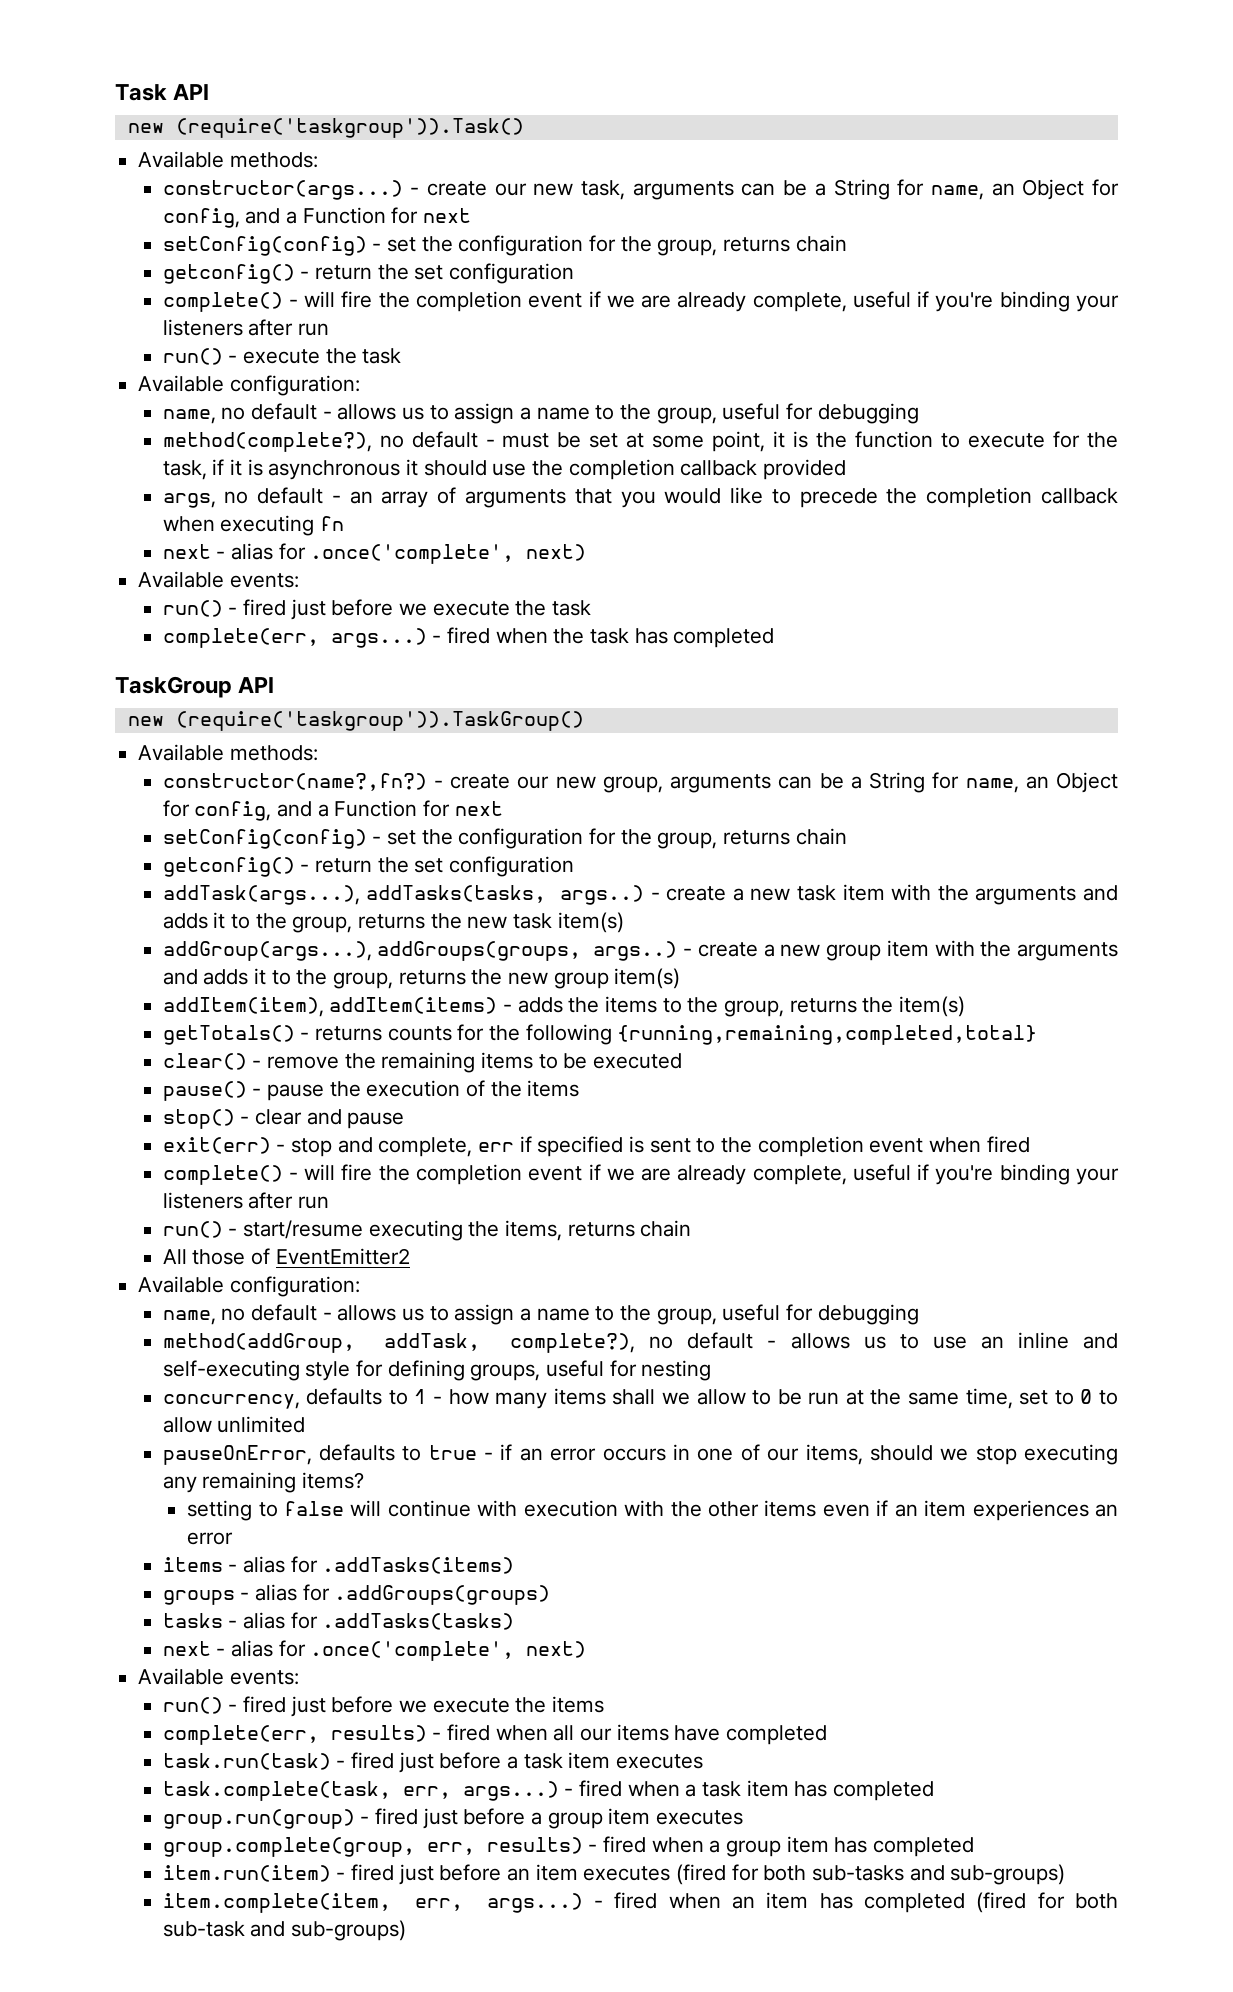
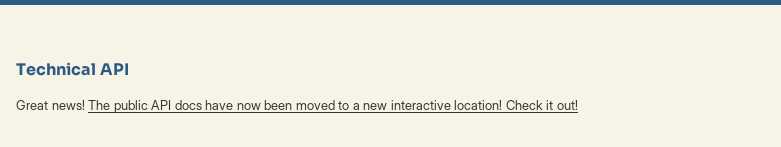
- Task API
- new (require('taskgroup')).Task()
- Available methods:
- constructor(args...) - create our new task, arguments can be a String for name, an Object for config, and a Function for next
- setConfig(config) - set the configuration for the group, returns chain
- getconfig() - return the set configuration
- complete() - will fire the completion event if we are already complete, useful if you're binding your listeners after run
- run() - execute the task
- Available configuration:
- name, no default - allows us to assign a name to the group, useful for debugging
- method(complete?), no default - must be set at some point, it is the function to execute for the task, if it is asynchronous it should use the completion callback provided
- args, no default - an array of arguments that you would like to precede the completion callback when executing fn
- next - alias for .once('complete', next)
- Available events:
- run() - fired just before we execute the task
- complete(err, args...) - fired when the task has completed
- TaskGroup API
- new (require('taskgroup')).TaskGroup()
- Available methods:
- constructor(name?,fn?) - create our new group, arguments can be a String for name, an Object for config, and a Function for next
- setConfig(config) - set the configuration for the group, returns chain
- getconfig() - return the set configuration
- addTask(args...), addTasks(tasks, args..) - create a new task item with the arguments and adds it to the group, returns the new task item(s)
- addGroup(args...), addGroups(groups, args..) - create a new group item with the arguments and adds it to the group, returns the new group item(s)
- addItem(item), addItem(items) - adds the items to the group, returns the item(s)
- getTotals() - returns counts for the following {running,remaining,completed,total}
- clear() - remove the remaining items to be executed
- pause() - pause the execution of the items
- stop() - clear and pause
- exit(err) - stop and complete, err if specified is sent to the completion event when fired
- complete() - will fire the completion event if we are already complete, useful if you're binding your listeners after run
- run() - start/resume executing the items, returns chain
- All those of EventEmitter2
- Available configuration:
- name, no default - allows us to assign a name to the group, useful for debugging
- method(addGroup, addTask, complete?), no default - allows us to use an inline and self-executing style for defining groups, useful for nesting
- concurrency, defaults to 1 - how many items shall we allow to be run at the same time, set to 0 to allow unlimited
- pauseOnError, defaults to true - if an error occurs in one of our items, should we stop executing any remaining items?
- setting to false will continue with execution with the other items even if an item experiences an error
- items - alias for .addTasks(items)
- groups - alias for .addGroups(groups)
- tasks - alias for .addTasks(tasks)
- next - alias for .once('complete', next)
- Available events:
- run() - fired just before we execute the items
- complete(err, results) - fired when all our items have completed
- task.run(task) - fired just before a task item executes
- task.complete(task, err, args...) - fired when a task item has completed
- group.run(group) - fired just before a group item executes
- group.complete(group, err, results) - fired when a group item has completed
- item.run(item) - fired just before an item executes (fired for both sub-tasks and sub-groups)
- item.complete(item, err, args...) - fired when an item has completed (fired for both sub-task and sub-groups)
+ Technical API
+ Great news! The public API docs have now been moved to a new interactive location! Check it out!

